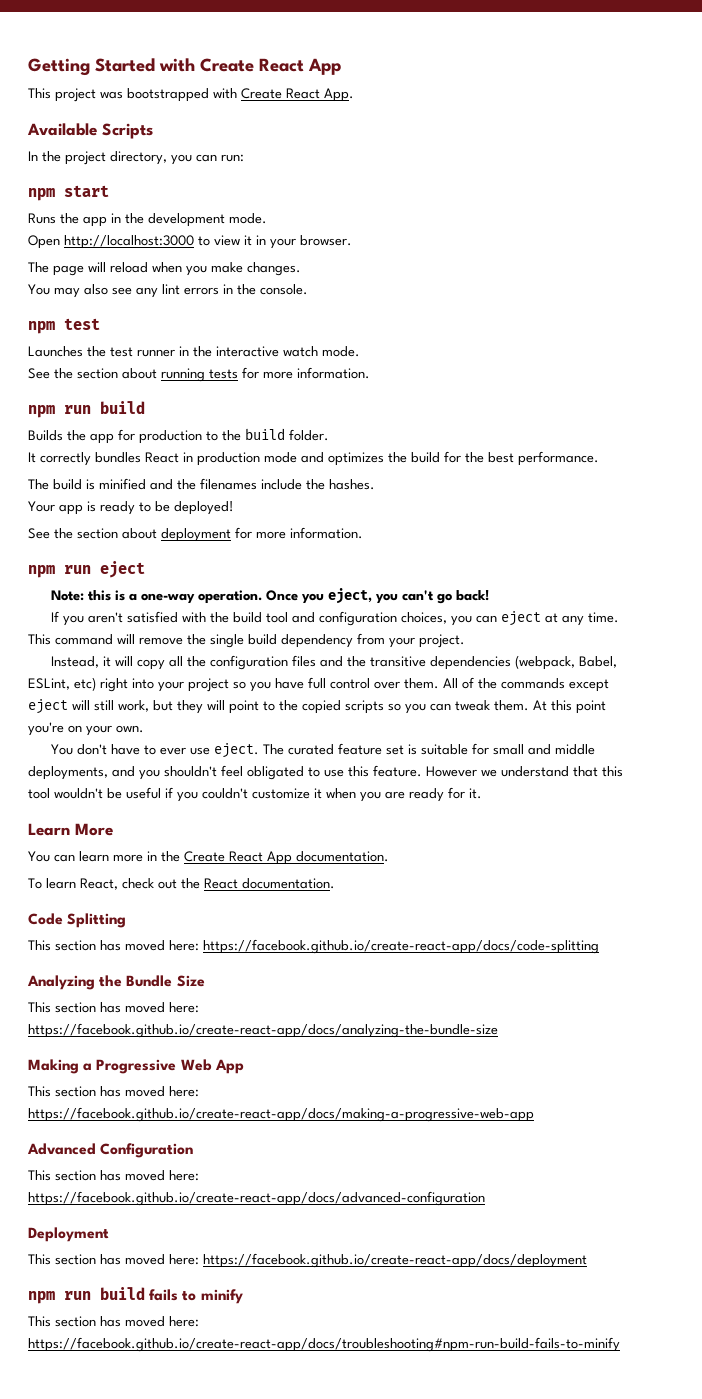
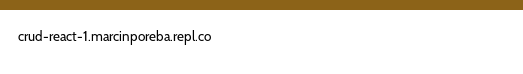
- Getting Started with Create React App
- This project was bootstrapped with Create React App.
- Available Scripts
- In the project directory, you can run:
- npm start
- Runs the app in the development mode.
- Open http://localhost:3000 to view it in your browser.
- The page will reload when you make changes.
- You may also see any lint errors in the console.
- npm test
- Launches the test runner in the interactive watch mode.
- See the section about running tests for more information.
- npm run build
- Builds the app for production to the build folder.
- It correctly bundles React in production mode and optimizes the build for the best performance.
- The build is minified and the filenames include the hashes.
- Your app is ready to be deployed!
- See the section about deployment for more information.
- npm run eject
- Note: this is a one-way operation. Once you eject, you can't go back!
- If you aren't satisfied with the build tool and configuration choices, you can eject at any time. This command will remove the single build dependency from your project.
- Instead, it will copy all the configuration files and the transitive dependencies (webpack, Babel, ESLint, etc) right into your project so you have full control over them. All of the commands except eject will still work, but they will point to the copied scripts so you can tweak them. At this point you're on your own.
- You don't have to ever use eject. The curated feature set is suitable for small and middle deployments, and you shouldn't feel obligated to use this feature. However we understand that this tool wouldn't be useful if you couldn't customize it when you are ready for it.
- Learn More
- You can learn more in the Create React App documentation.
- To learn React, check out the React documentation.
- Code Splitting
- This section has moved here: https://facebook.github.io/create-react-app/docs/code-splitting
- Analyzing the Bundle Size
- This section has moved here: https://facebook.github.io/create-react-app/docs/analyzing-the-bundle-size
- Making a Progressive Web App
- This section has moved here: https://facebook.github.io/create-react-app/docs/making-a-progressive-web-app
- Advanced Configuration
- This section has moved here: https://facebook.github.io/create-react-app/docs/advanced-configuration
- Deployment
- This section has moved here: https://facebook.github.io/create-react-app/docs/deployment
- npm run build fails to minify
- This section has moved here: https://facebook.github.io/create-react-app/docs/troubleshooting#npm-run-build-fails-to-minify
+ crud-react-1.marcinporeba.repl.co

